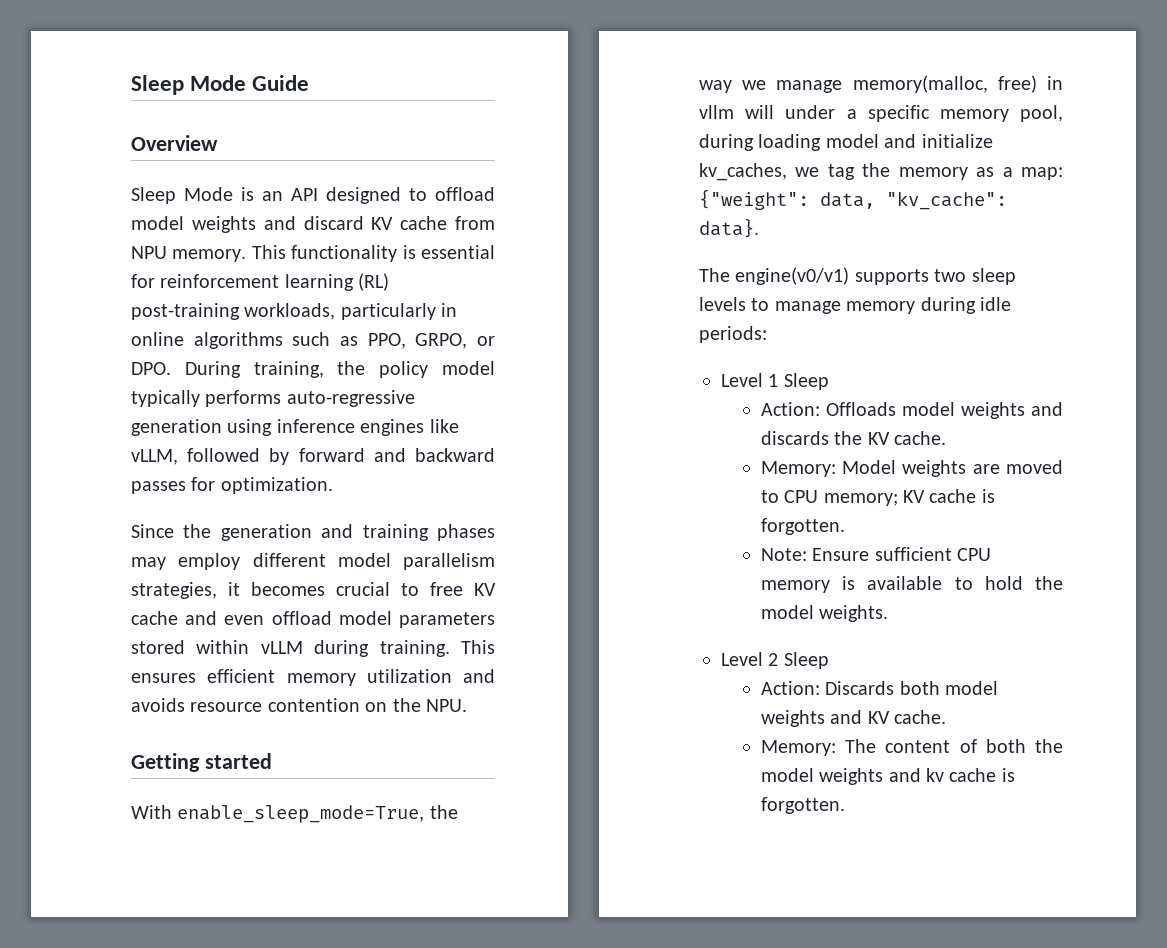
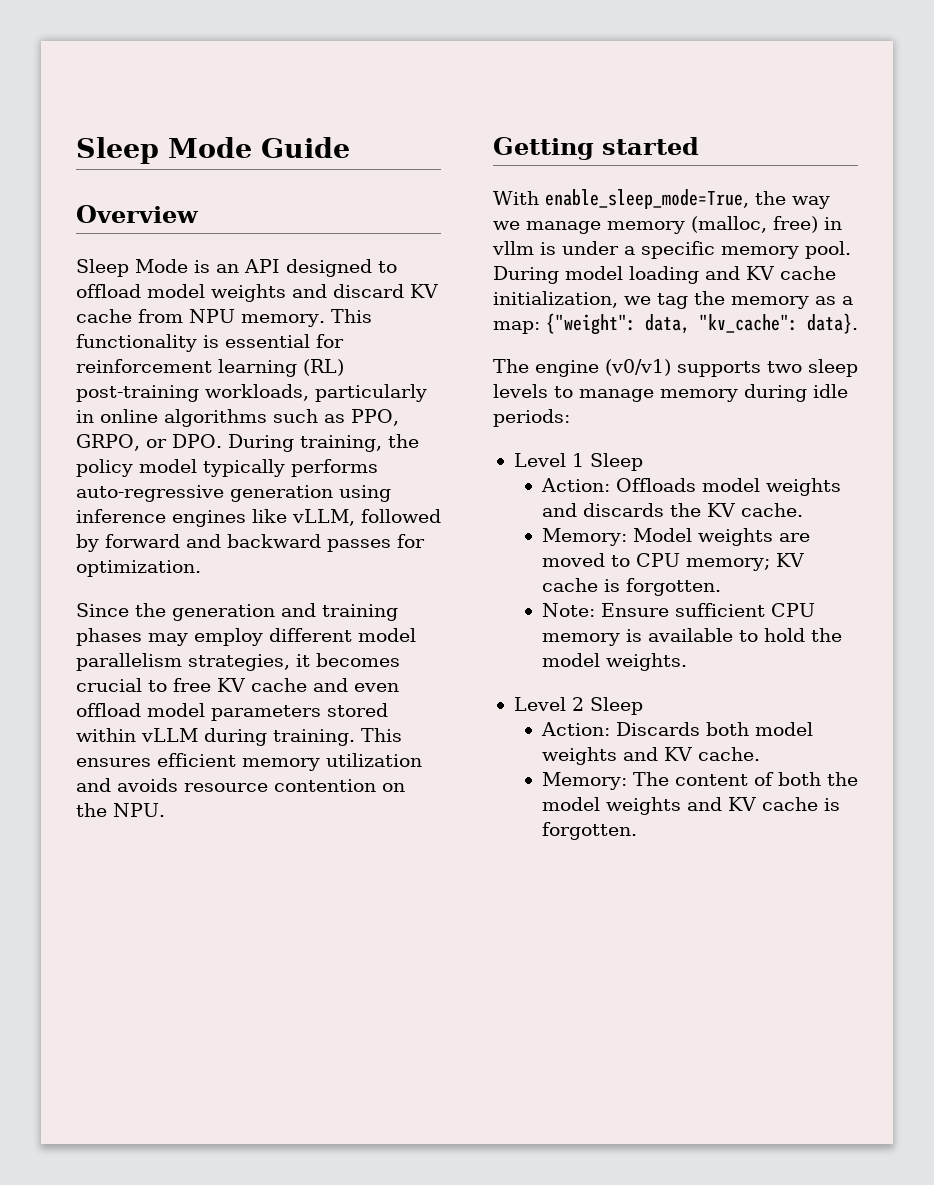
- With enable_sleep_mode=True, the way we manage memory(malloc, free) in vllm will under a specific memory pool, during loading model and initialize kv_caches, we tag the memory as a map: {"weight": data, "kv_cache": data}.
+ With enable_sleep_mode=True, the way we manage memory (malloc, free) in vllm is under a specific memory pool. During model loading and KV cache initialization, we tag the memory as a map: {"weight": data, "kv_cache": data}.
- The engine(v0/v1) supports two sleep levels to manage memory during idle periods:
+ The engine (v0/v1) supports two sleep levels to manage memory during idle periods:
- Memory: The content of both the model weights and kv cache is forgotten.
+ Memory: The content of both the model weights and KV cache is forgotten.

